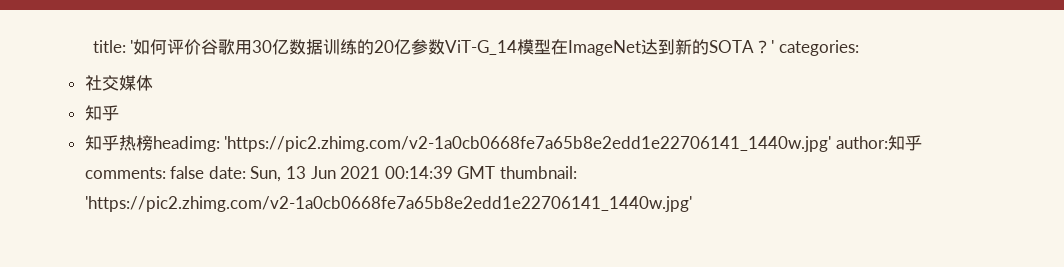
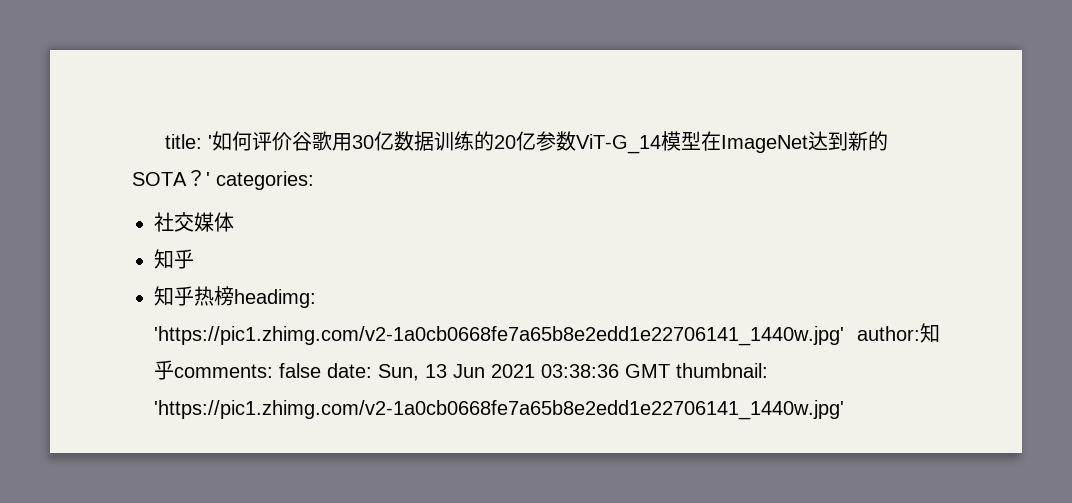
- 知乎热榜headimg: 'https://pic2.zhimg.com/v2-1a0cb0668fe7a65b8e2edd1e22706141_1440w.jpg' author:知乎comments: false date: Sun, 13 Jun 2021 00:14:39 GMT thumbnail: 'https://pic2.zhimg.com/v2-1a0cb0668fe7a65b8e2edd1e22706141_1440w.jpg'
+ 知乎热榜headimg: 'https://pic1.zhimg.com/v2-1a0cb0668fe7a65b8e2edd1e22706141_1440w.jpg' author:知乎comments: false date: Sun, 13 Jun 2021 03:38:36 GMT thumbnail: 'https://pic1.zhimg.com/v2-1a0cb0668fe7a65b8e2edd1e22706141_1440w.jpg'

